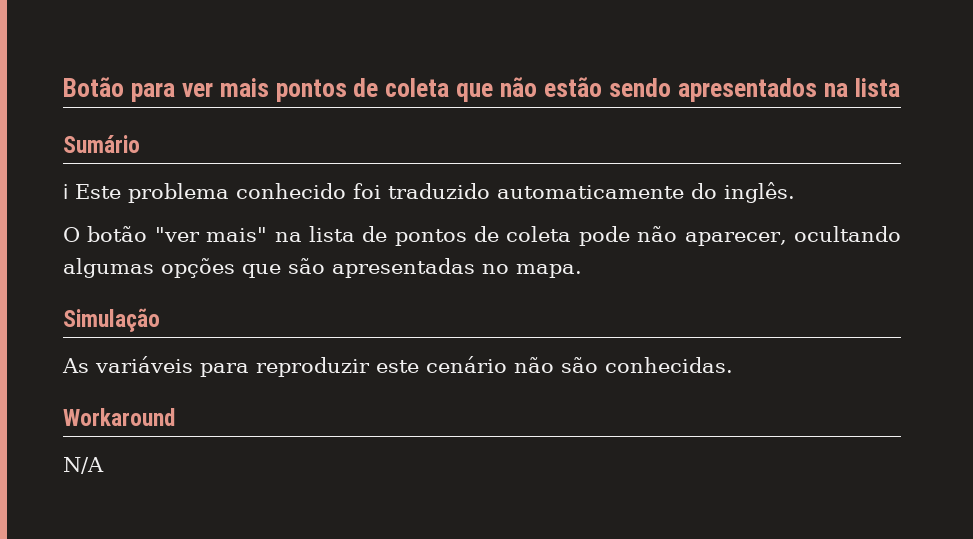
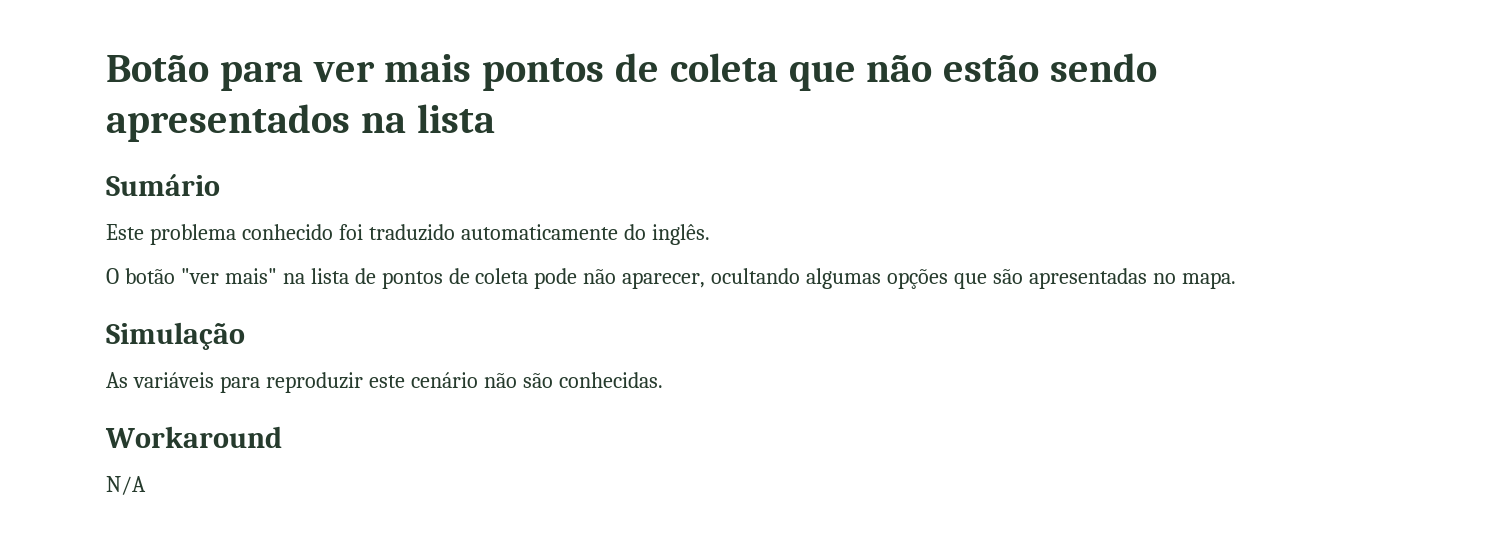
- ℹ Este problema conhecido foi traduzido automaticamente do inglês.
+ Este problema conhecido foi traduzido automaticamente do inglês.

